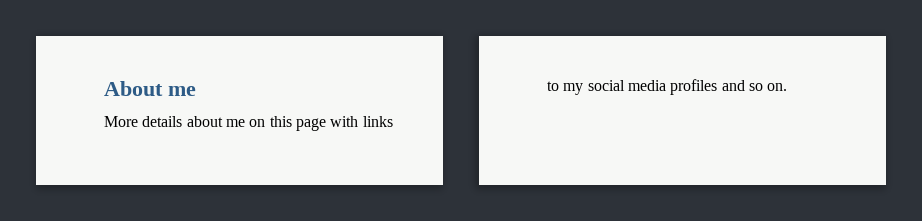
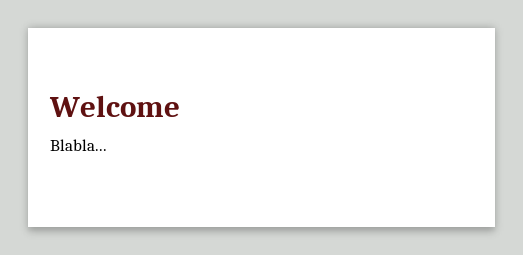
- About me
- More details about me on this page with links to my social media profiles and so on.
+ Welcome
+ Blabla...

